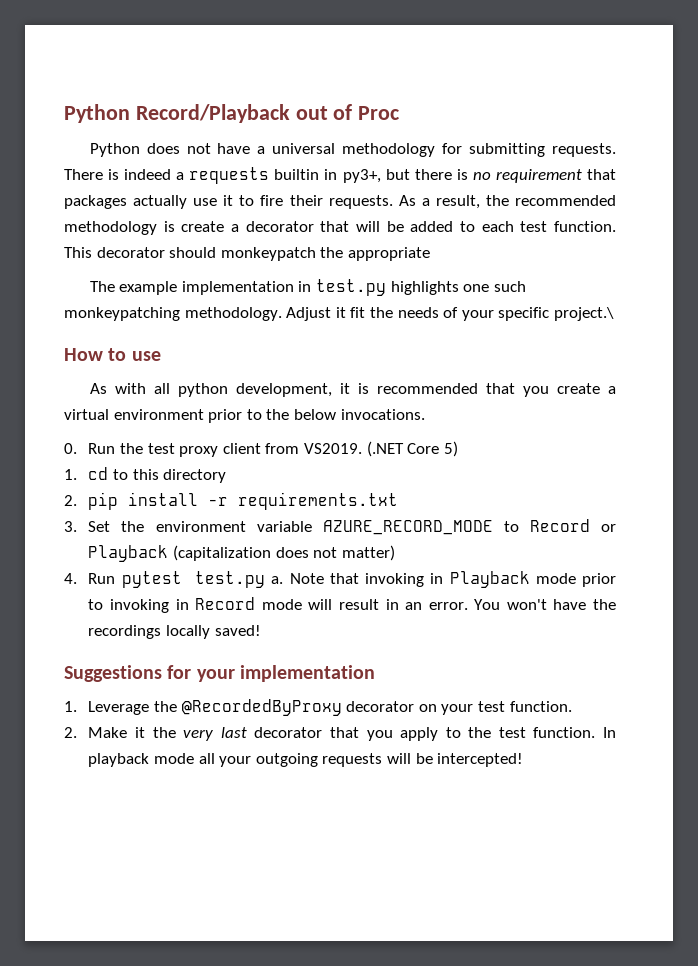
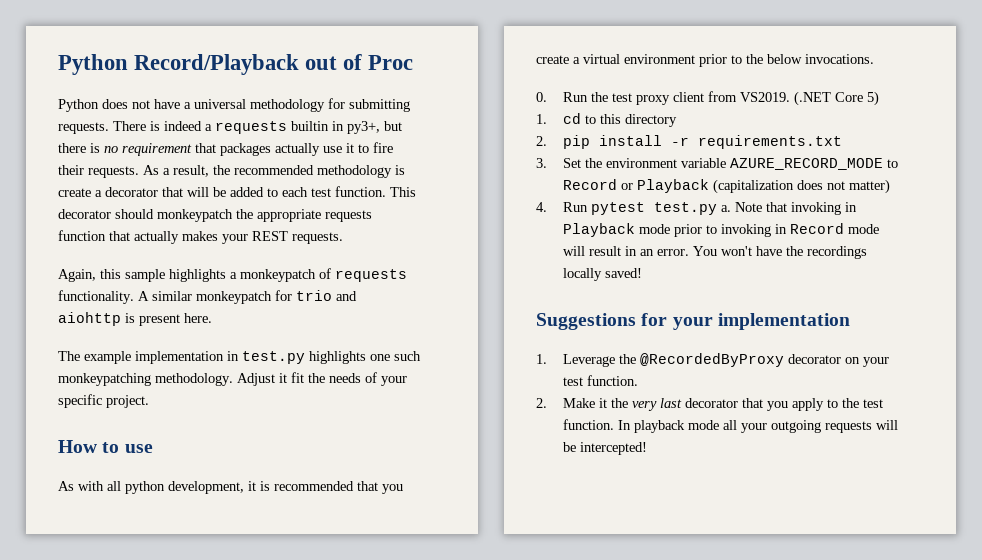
- This decorator should monkeypatch the appropriate
+ This decorator should monkeypatch the appropriate requests function that actually makes your REST requests.
+ Again, this sample highlights a monkeypatch of requests functionality. A similar monkeypatch for trio and aiohttp is present here.
- Adjust it fit the needs of your specific project.\
+ Adjust it fit the needs of your specific project.

